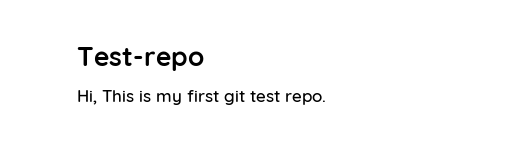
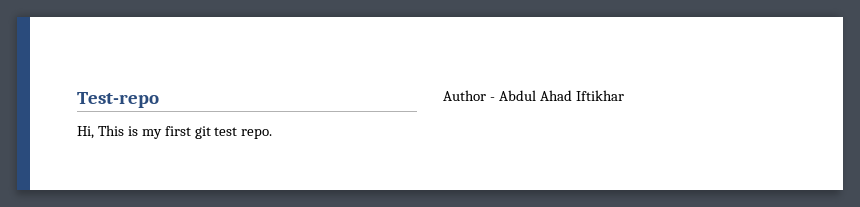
+ Author - Abdul Ahad Iftikhar

